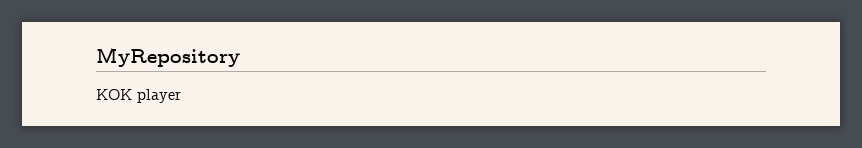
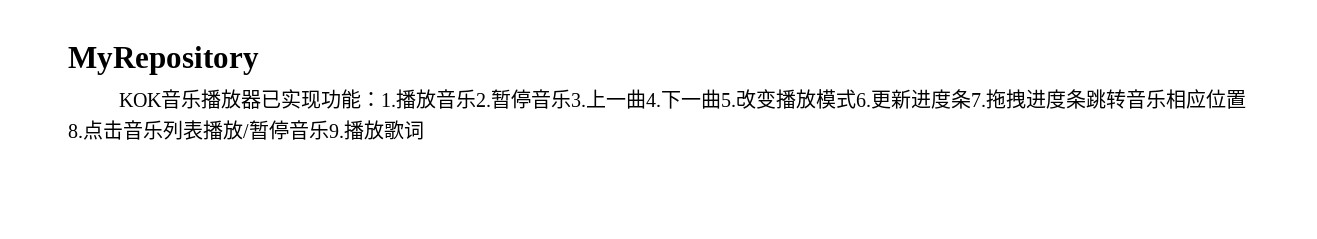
- KOK player
+ KOK音乐播放器已实现功能：1.播放音乐2.暂停音乐3.上一曲4.下一曲5.改变播放模式6.更新进度条7.拖拽进度条跳转音乐相应位置8.点击音乐列表播放/暂停音乐9.播放歌词

